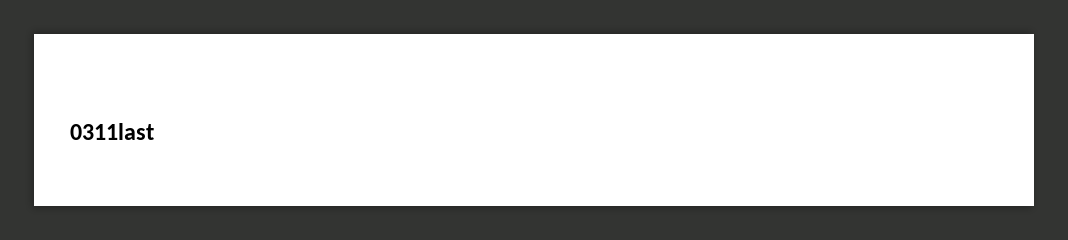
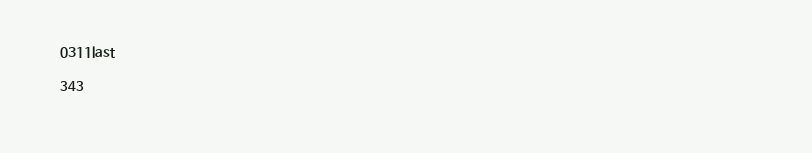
+ 343

